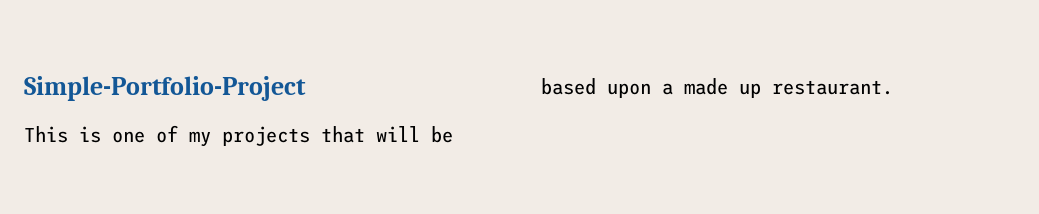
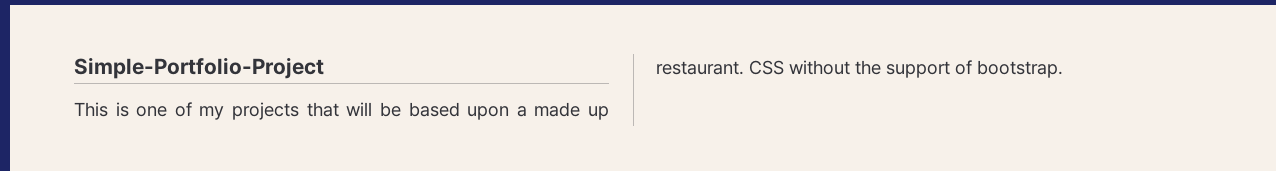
+ CSS without the support of bootstrap.

